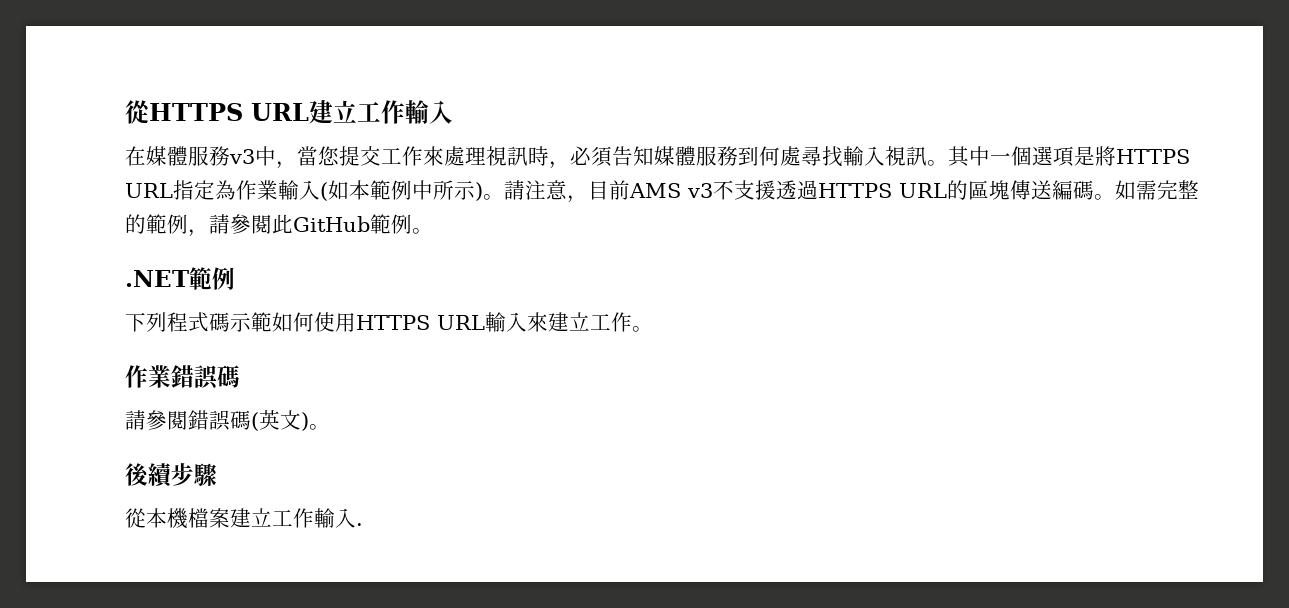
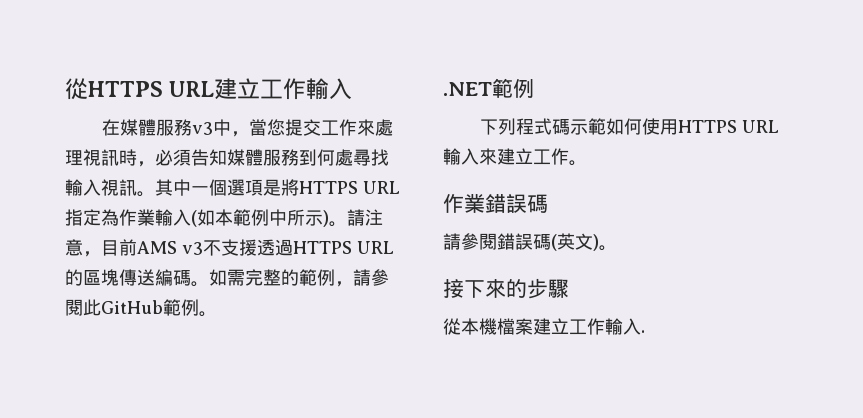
- 後續步驟
+ 接下來的步驟

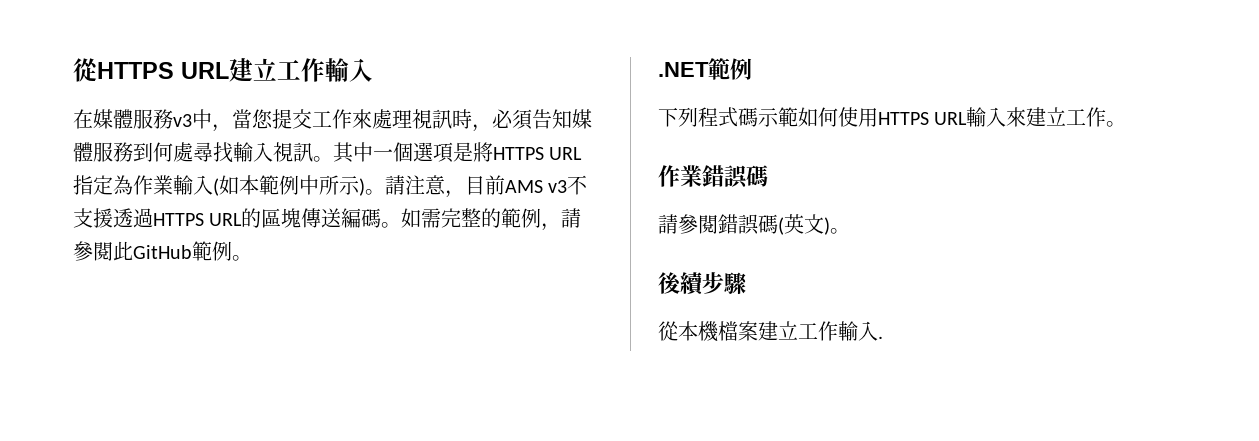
- 接下來的步驟
+ 後續步驟

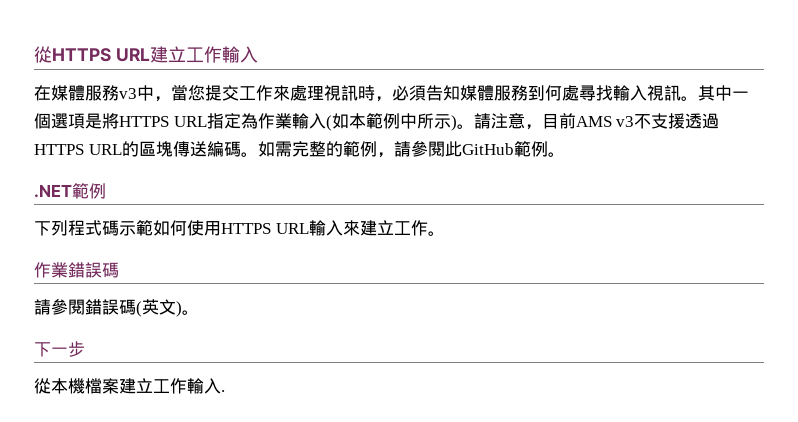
- 後續步驟
+ 下一步

